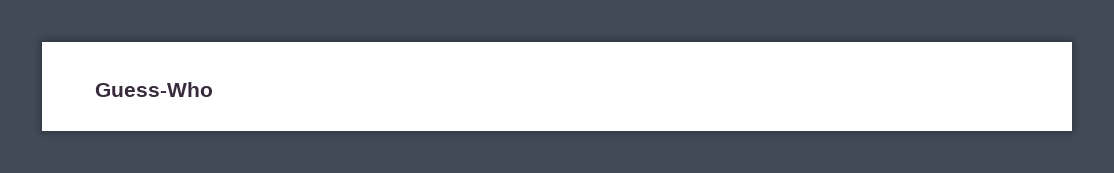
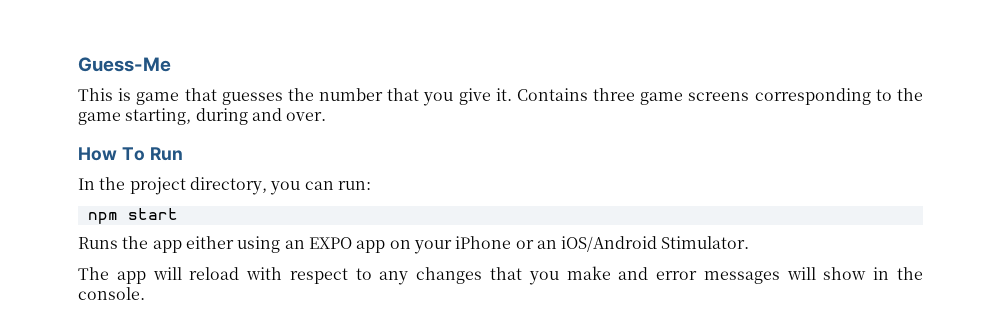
- Guess-Who
+ Guess-Me
+ This is game that guesses the number that you give it. Contains three game screens corresponding to the game starting, during and over.
+ How To Run
+ In the project directory, you can run:
+ npm start
+ Runs the app either using an EXPO app on your iPhone or an iOS/Android Stimulator.
+ The app will reload with respect to any changes that you make and error messages will show in the console.

